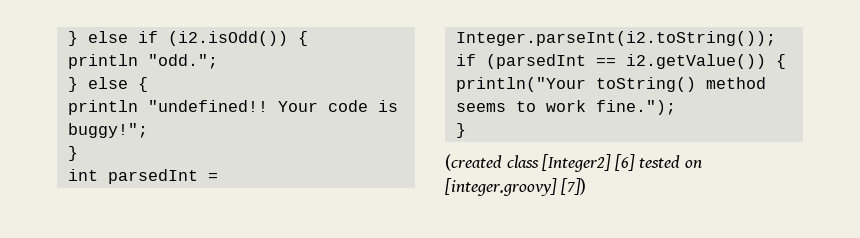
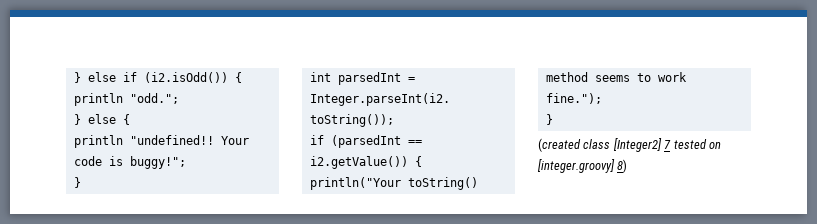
- (created class [Integer2] [6] tested on [integer.groovy] [7])
+ (created class [Integer2] 7 tested on [integer.groovy] 8)

